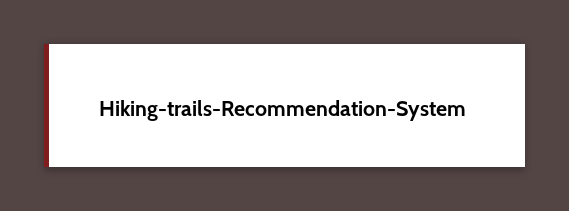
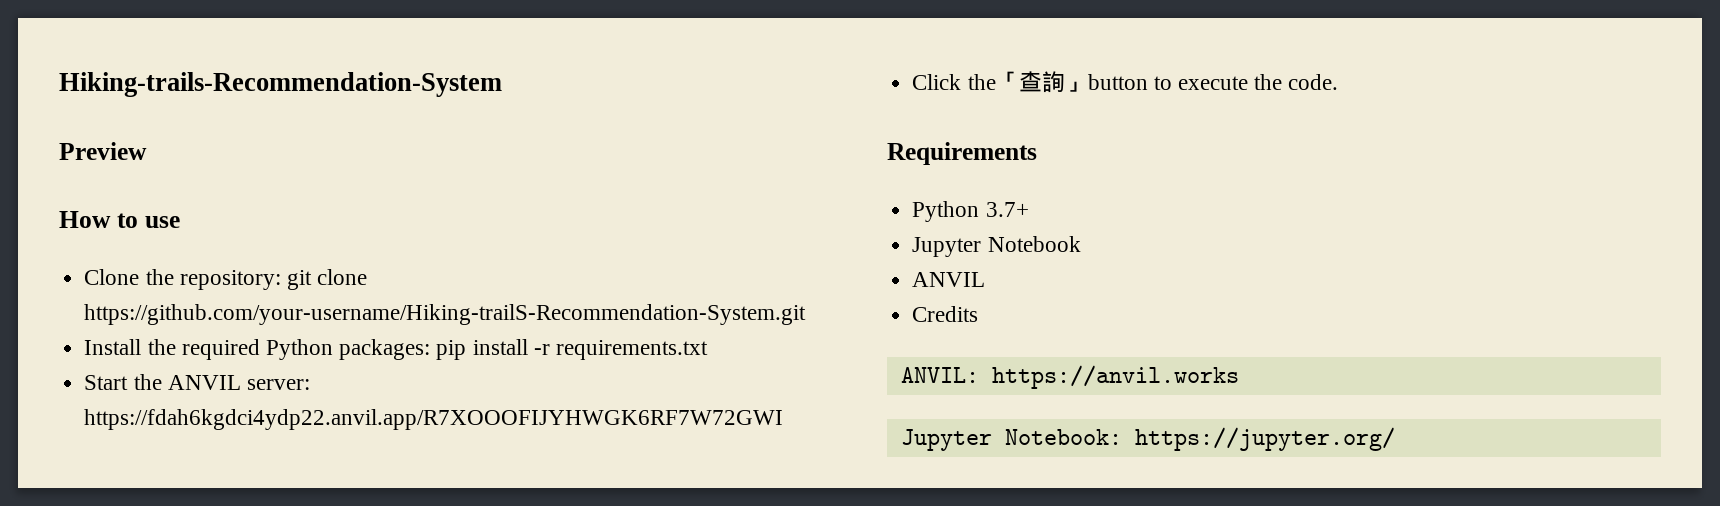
+ Preview
+ How to use
+ Clone the repository: git clone https://github.com/your-username/Hiking-trailS-Recommendation-System.git
+ Install the required Python packages: pip install -r requirements.txt
+ Start the ANVIL server: https://fdah6kgdci4ydp22.anvil.app/R7XOOOFIJYHWGK6RF7W72GWI
+ Click the「查詢」button to execute the code.
+ Requirements
+ Python 3.7+
+ Jupyter Notebook
+ ANVIL
+ Credits
+ ANVIL: https://anvil.works
+ Jupyter Notebook: https://jupyter.org/

